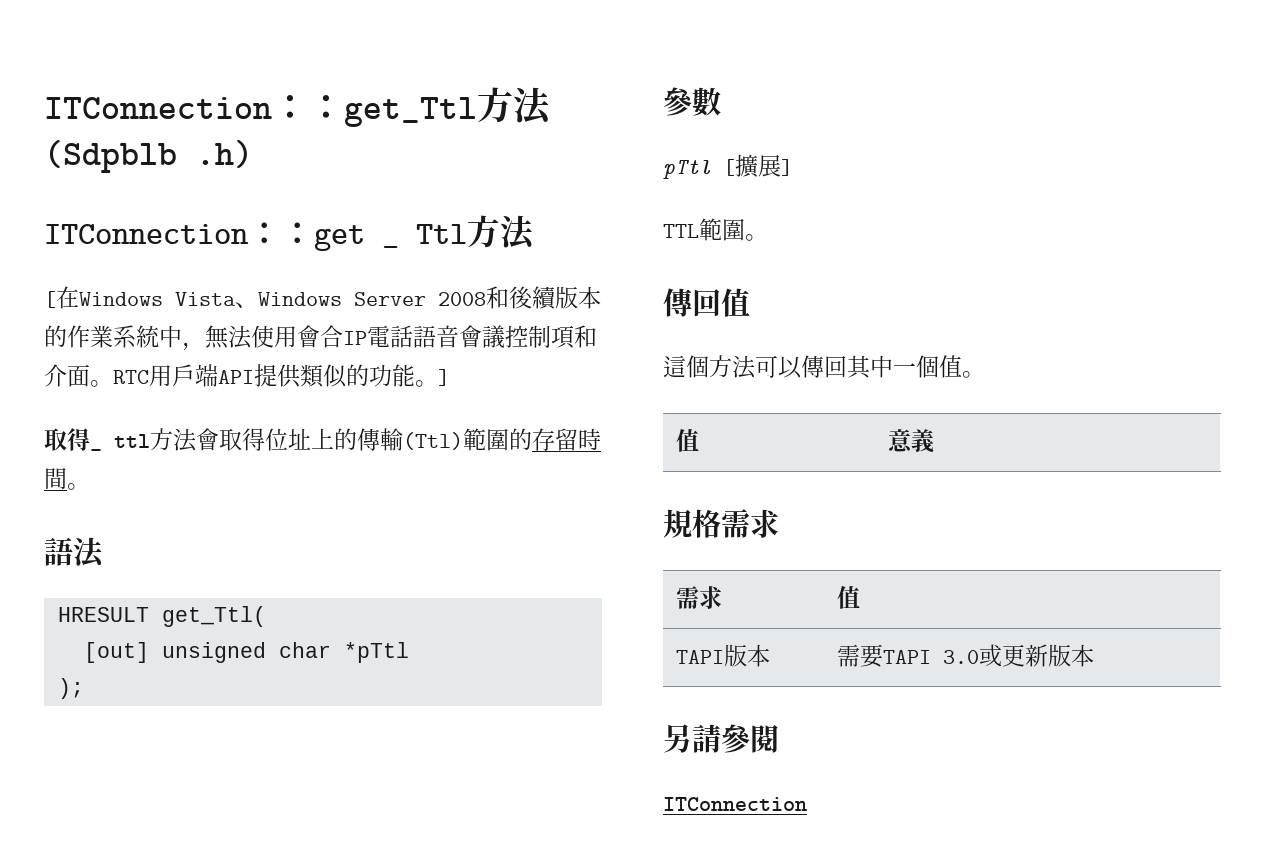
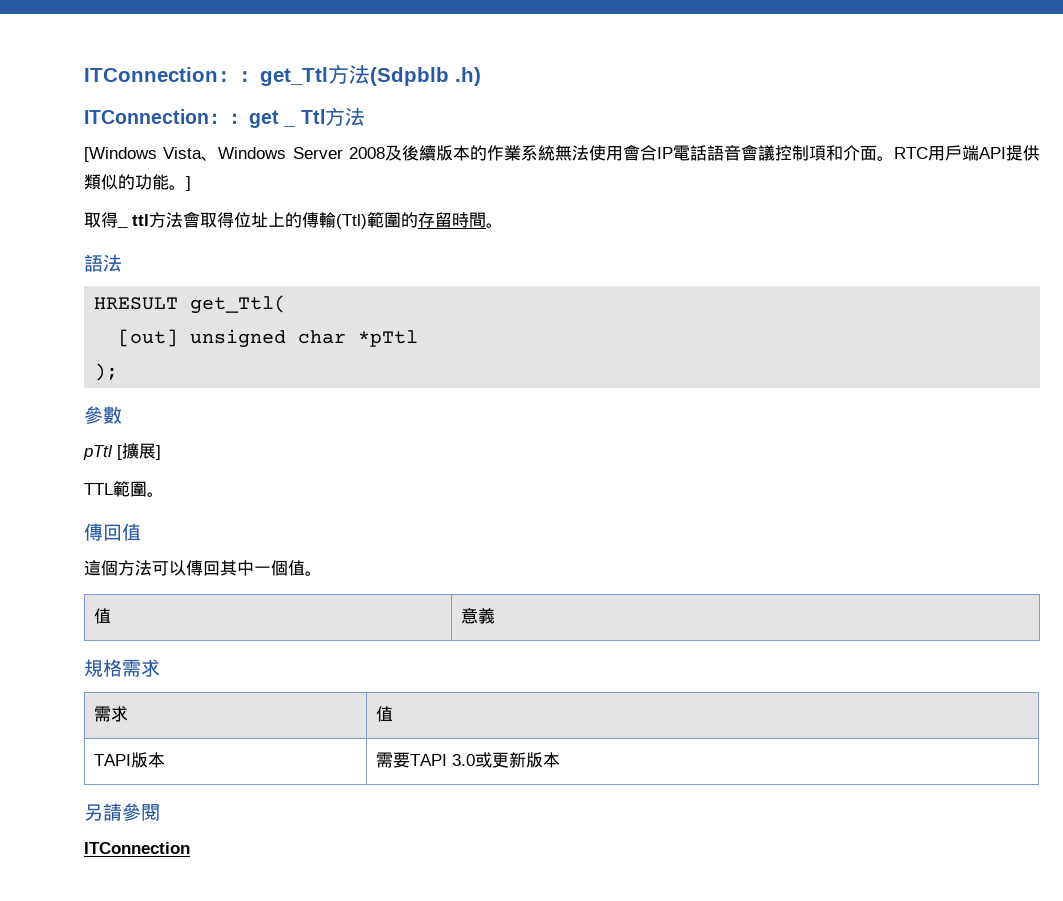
- [在Windows Vista、Windows Server 2008和後續版本的作業系統中，無法使用會合IP電話語音會議控制項和介面。
+ [Windows Vista、Windows Server 2008及後續版本的作業系統無法使用會合IP電話語音會議控制項和介面。

